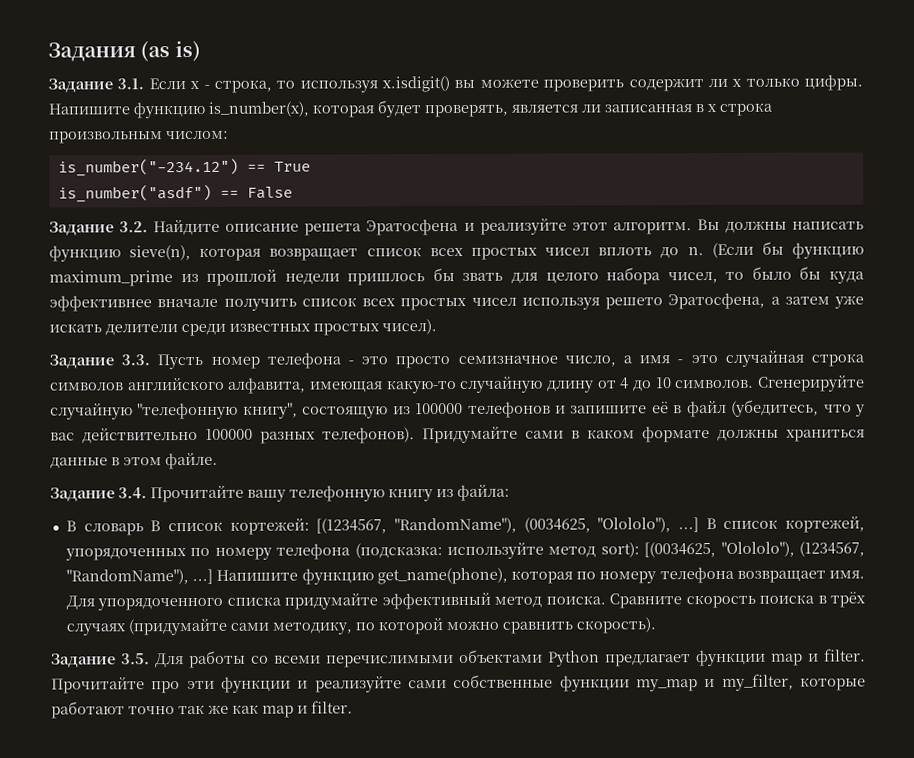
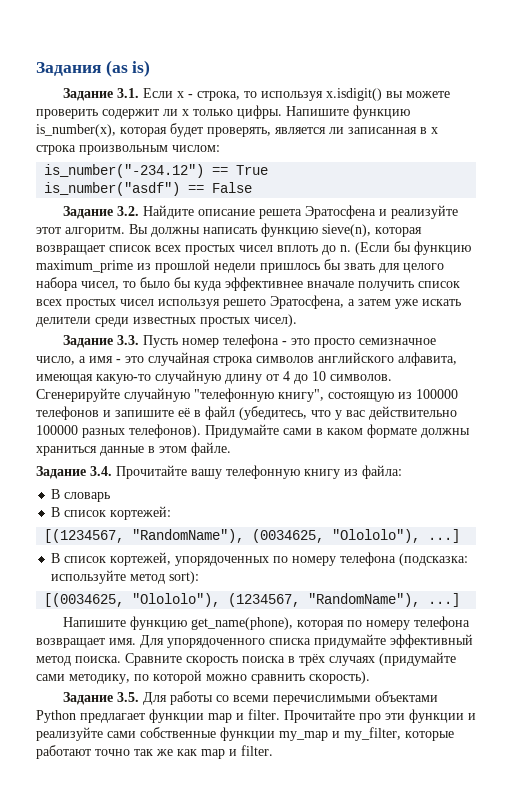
- В словарь В список кортежей: [(1234567, "RandomName"), (0034625, "Olololo"), ...] В список кортежей, упорядоченных по номеру телефона (подсказка: используйте метод sort): [(0034625, "Olololo"), (1234567, "RandomName"), ...] Напишите функцию get_name(phone), которая по номеру телефона возвращает имя.
+ В словарь
+ В список кортежей:
+ [(1234567, "RandomName"), (0034625, "Olololo"), ...]
+ В список кортежей, упорядоченных по номеру телефона (подсказка: используйте метод sort):
+ [(0034625, "Olololo"), (1234567, "RandomName"), ...]
+ Напишите функцию get_name(phone), которая по номеру телефона возвращает имя.

